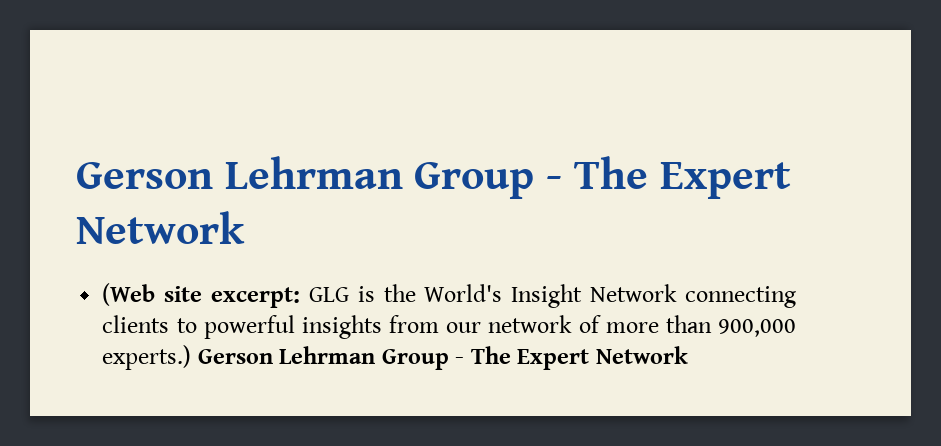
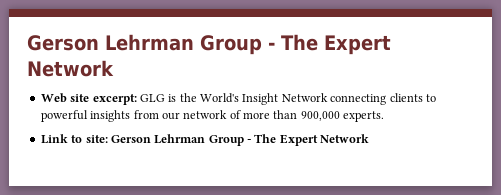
- (Web site excerpt: GLG is the World's Insight Network connecting clients to powerful insights from our network of more than 900,000 experts.) Gerson Lehrman Group - The Expert Network
+ Web site excerpt: GLG is the World's Insight Network connecting clients to powerful insights from our network of more than 900,000 experts.
+ Link to site: Gerson Lehrman Group - The Expert Network

